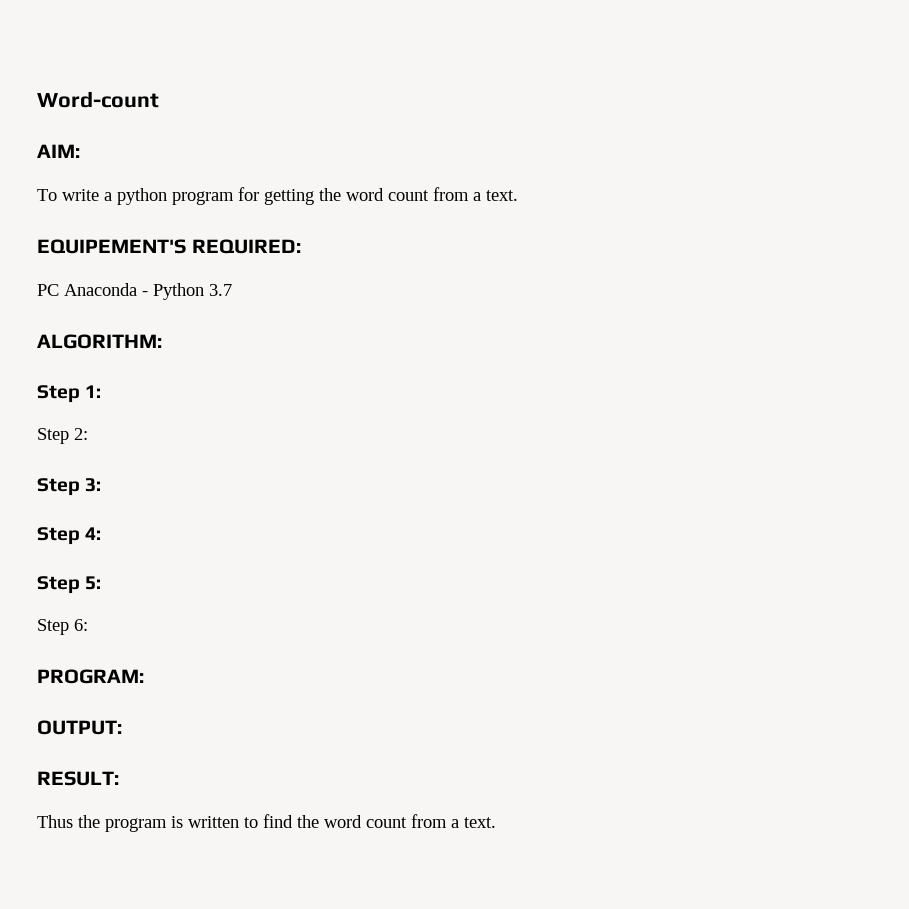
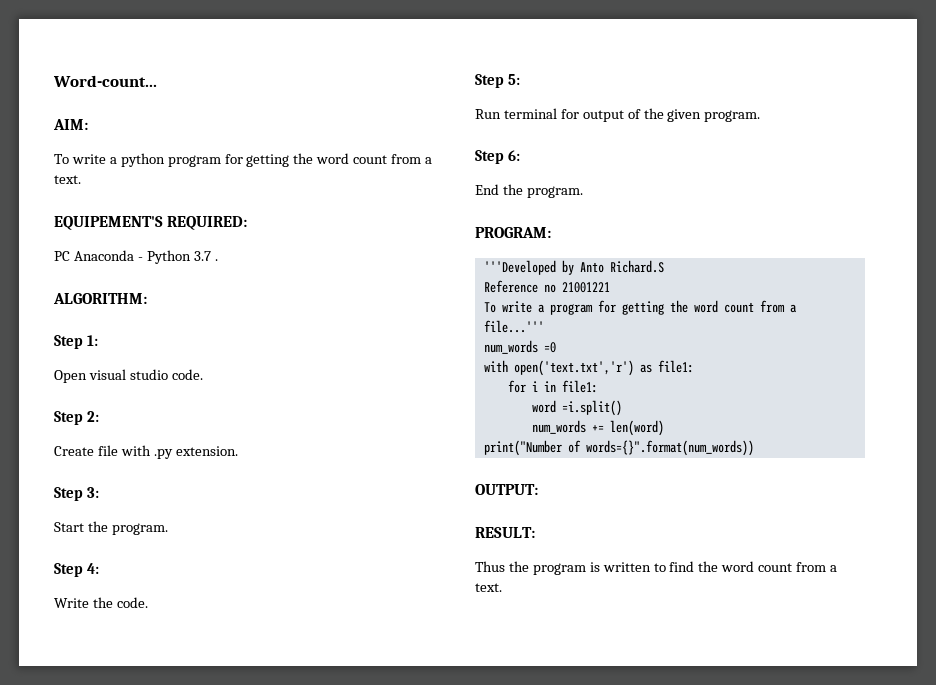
- Word-count
+ Word-count...
- PC Anaconda - Python 3.7
+ PC Anaconda - Python 3.7 .
+ Open visual studio code.
  Step 2:
+ Create file with .py extension.
+ Start the program.
+ Write the code.
+ Run terminal for output of the given program.
  Step 6:
+ End the program.
  PROGRAM:
+ '''Developed by Anto Richard.S
+ Reference no 21001221
+ To write a program for getting the word count from a file...'''
+ num_words =0
+ with open('text.txt','r') as file1:
+ for i in file1:
+ word =i.split()
+ num_words += len(word)
+ print("Number of words={}".format(num_words))

